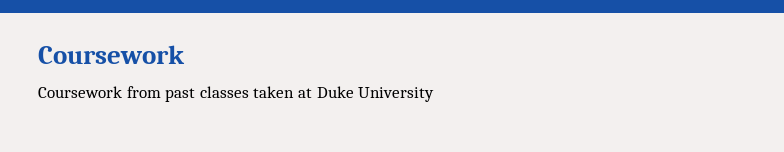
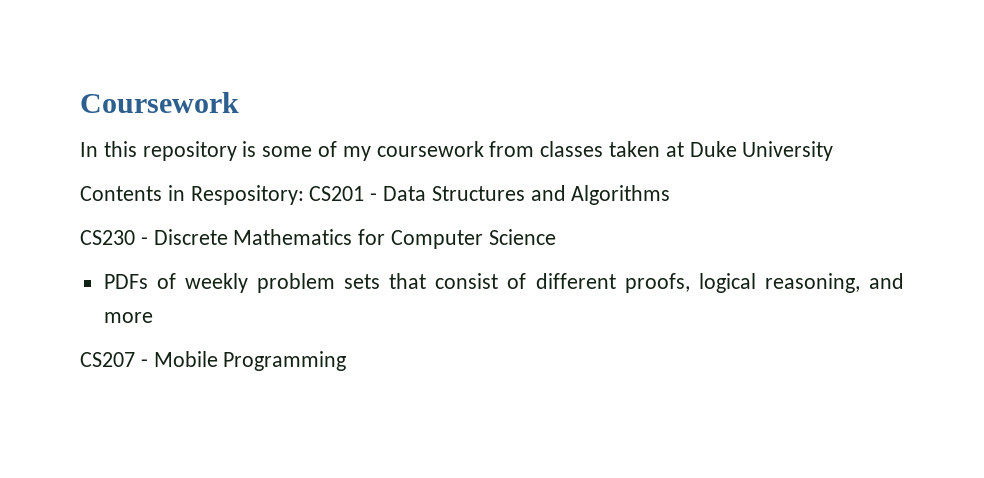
- Coursework from past classes taken at Duke University
+ In this repository is some of my coursework from classes taken at Duke University
+ Contents in Respository: CS201 - Data Structures and Algorithms
+ CS230 - Discrete Mathematics for Computer Science
+ PDFs of weekly problem sets that consist of different proofs, logical reasoning, and more
+ CS207 - Mobile Programming

